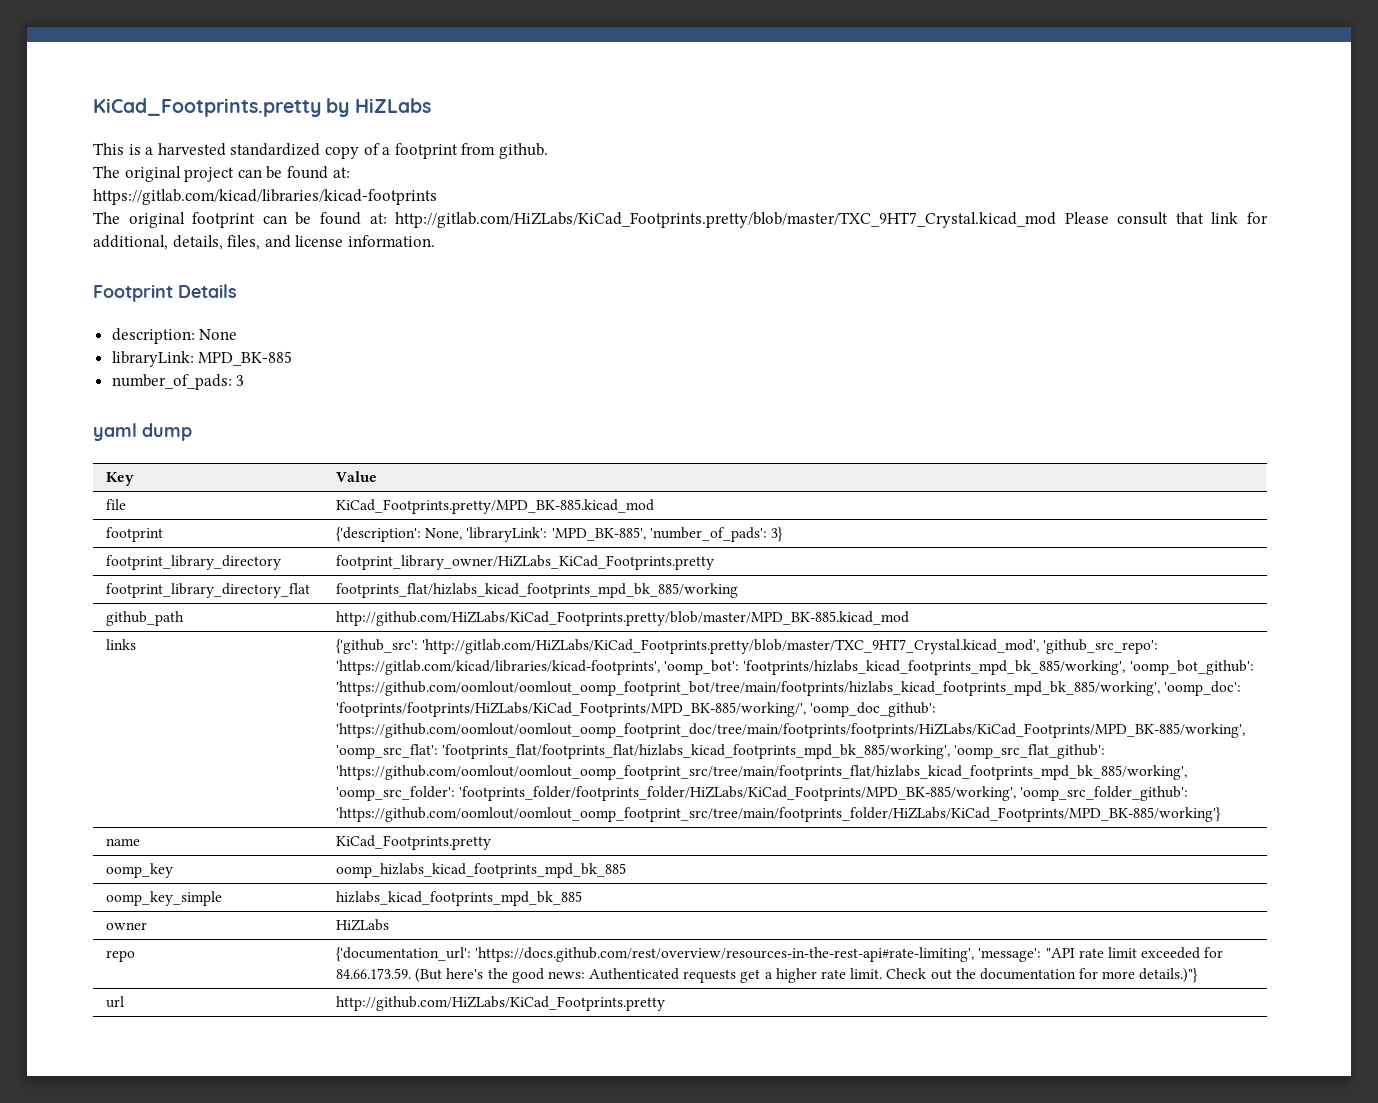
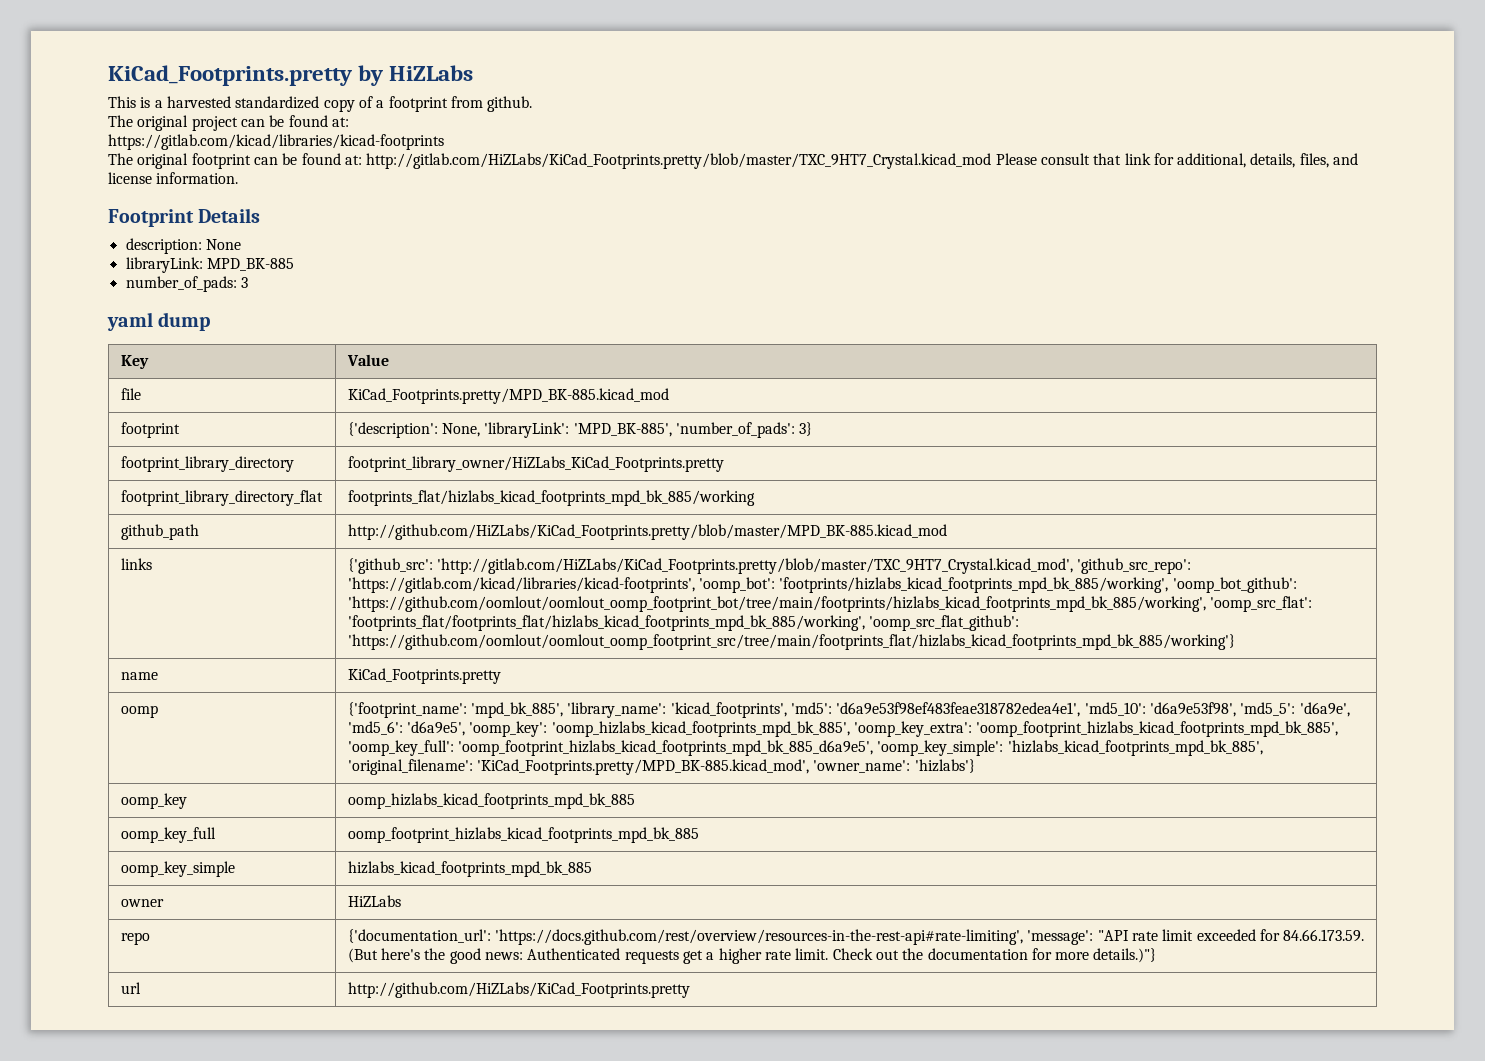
- links | {'github_src': 'http://gitlab.com/HiZLabs/KiCad_Footprints.pretty/blob/master/TXC_9HT7_Crystal.kicad_mod', 'github_src_repo': 'https://gitlab.com/kicad/libraries/kicad-footprints', 'oomp_bot': 'footprints/hizlabs_kicad_footprints_mpd_bk_885/working', 'oomp_bot_github': 'https://github.com/oomlout/oomlout_oomp_footprint_bot/tree/main/footprints/hizlabs_kicad_footprints_mpd_bk_885/working', 'oomp_doc': 'footprints/footprints/HiZLabs/KiCad_Footprints/MPD_BK-885/working/', 'oomp_doc_github': 'https://github.com/oomlout/oomlout_oomp_footprint_doc/tree/main/footprints/footprints/HiZLabs/KiCad_Footprints/MPD_BK-885/working', 'oomp_src_flat': 'footprints_flat/footprints_flat/hizlabs_kicad_footprints_mpd_bk_885/working', 'oomp_src_flat_github': 'https://github.com/oomlout/oomlout_oomp_footprint_src/tree/main/footprints_flat/hizlabs_kicad_footprints_mpd_bk_885/working', 'oomp_src_folder': 'footprints_folder/footprints_folder/HiZLabs/KiCad_Footprints/MPD_BK-885/working', 'oomp_src_folder_github': 'https://github.com/oomlout/oomlout_oomp_footprint_src/tree/main/footprints_folder/HiZLabs/KiCad_Footprints/MPD_BK-885/working'}
+ links | {'github_src': 'http://gitlab.com/HiZLabs/KiCad_Footprints.pretty/blob/master/TXC_9HT7_Crystal.kicad_mod', 'github_src_repo': 'https://gitlab.com/kicad/libraries/kicad-footprints', 'oomp_bot': 'footprints/hizlabs_kicad_footprints_mpd_bk_885/working', 'oomp_bot_github': 'https://github.com/oomlout/oomlout_oomp_footprint_bot/tree/main/footprints/hizlabs_kicad_footprints_mpd_bk_885/working', 'oomp_src_flat': 'footprints_flat/footprints_flat/hizlabs_kicad_footprints_mpd_bk_885/working', 'oomp_src_flat_github': 'https://github.com/oomlout/oomlout_oomp_footprint_src/tree/main/footprints_flat/hizlabs_kicad_footprints_mpd_bk_885/working'}
  name | KiCad_Footprints.pretty
+ oomp | {'footprint_name': 'mpd_bk_885', 'library_name': 'kicad_footprints', 'md5': 'd6a9e53f98ef483feae318782edea4e1', 'md5_10': 'd6a9e53f98', 'md5_5': 'd6a9e', 'md5_6': 'd6a9e5', 'oomp_key': 'oomp_hizlabs_kicad_footprints_mpd_bk_885', 'oomp_key_extra': 'oomp_footprint_hizlabs_kicad_footprints_mpd_bk_885', 'oomp_key_full': 'oomp_footprint_hizlabs_kicad_footprints_mpd_bk_885_d6a9e5', 'oomp_key_simple': 'hizlabs_kicad_footprints_mpd_bk_885', 'original_filename': 'KiCad_Footprints.pretty/MPD_BK-885.kicad_mod', 'owner_name': 'hizlabs'}
+ oomp_key_full | oomp_footprint_hizlabs_kicad_footprints_mpd_bk_885

